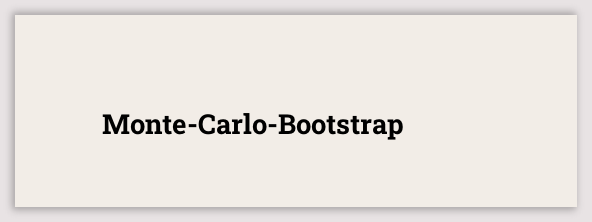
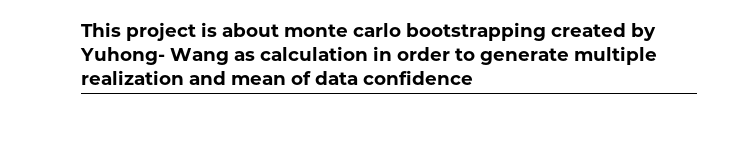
- Monte-Carlo-Bootstrap
+ This project is about monte carlo bootstrapping created by Yuhong- Wang as calculation in order to generate multiple realization and mean of data confidence

